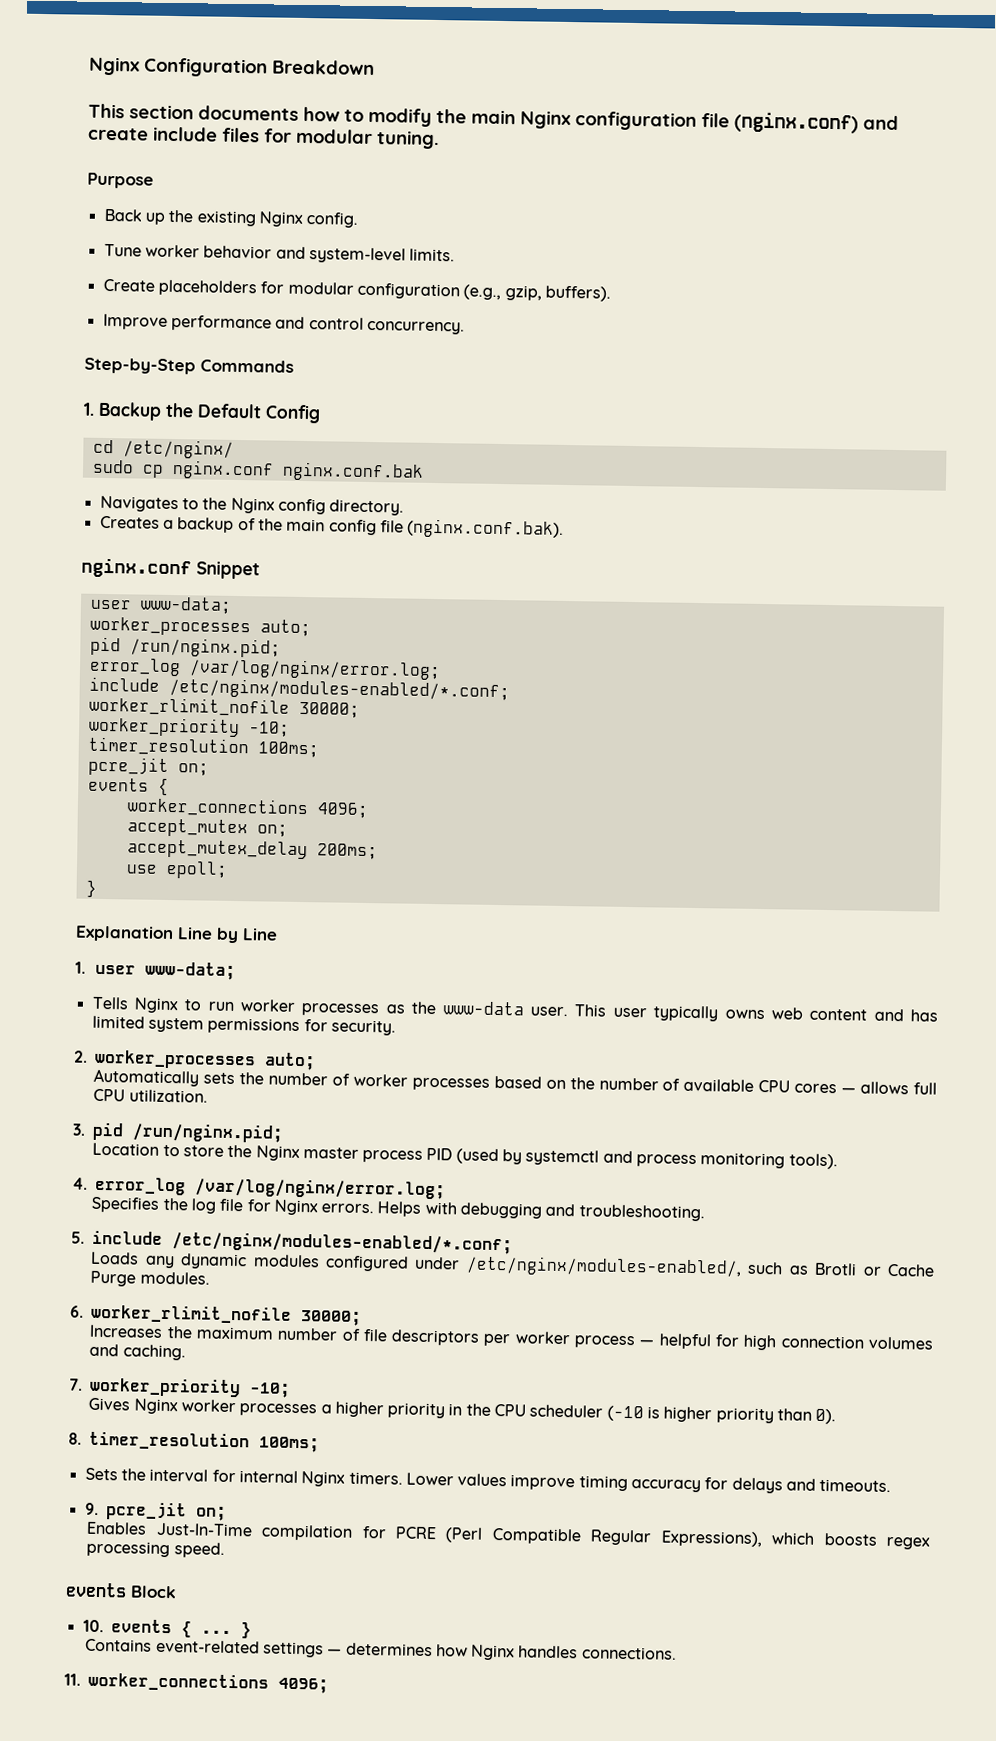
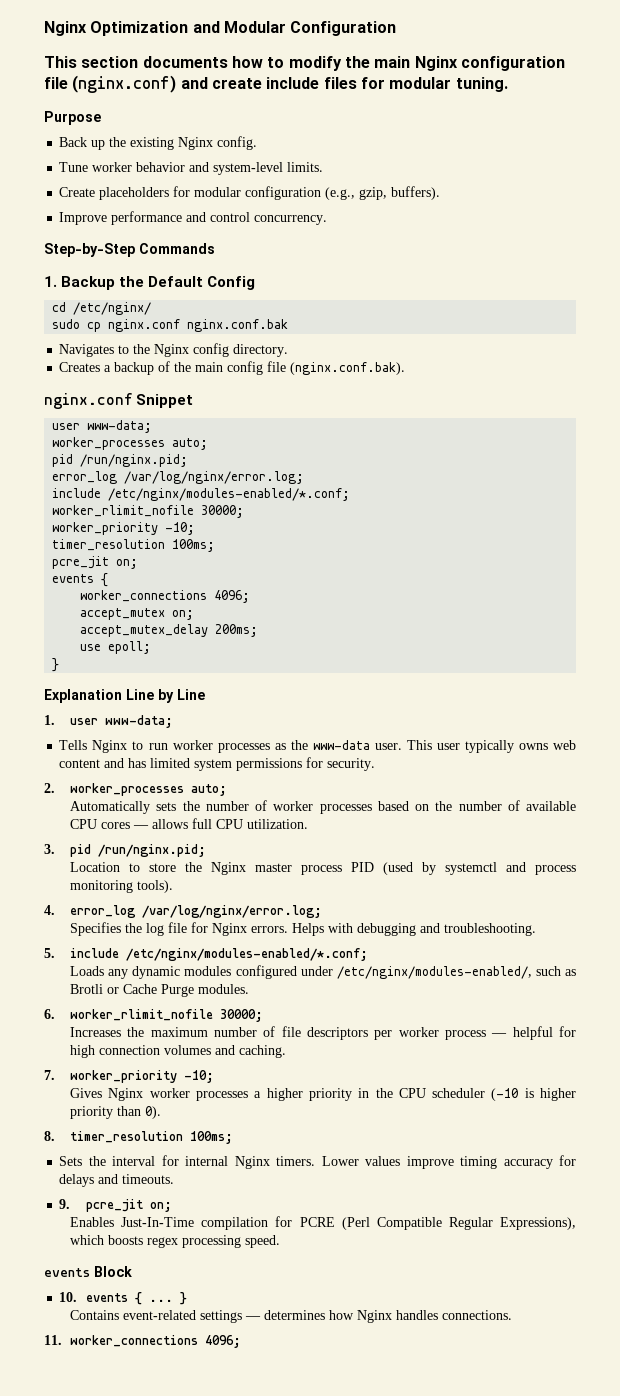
- Nginx Configuration Breakdown
+ Nginx Optimization and Modular Configuration

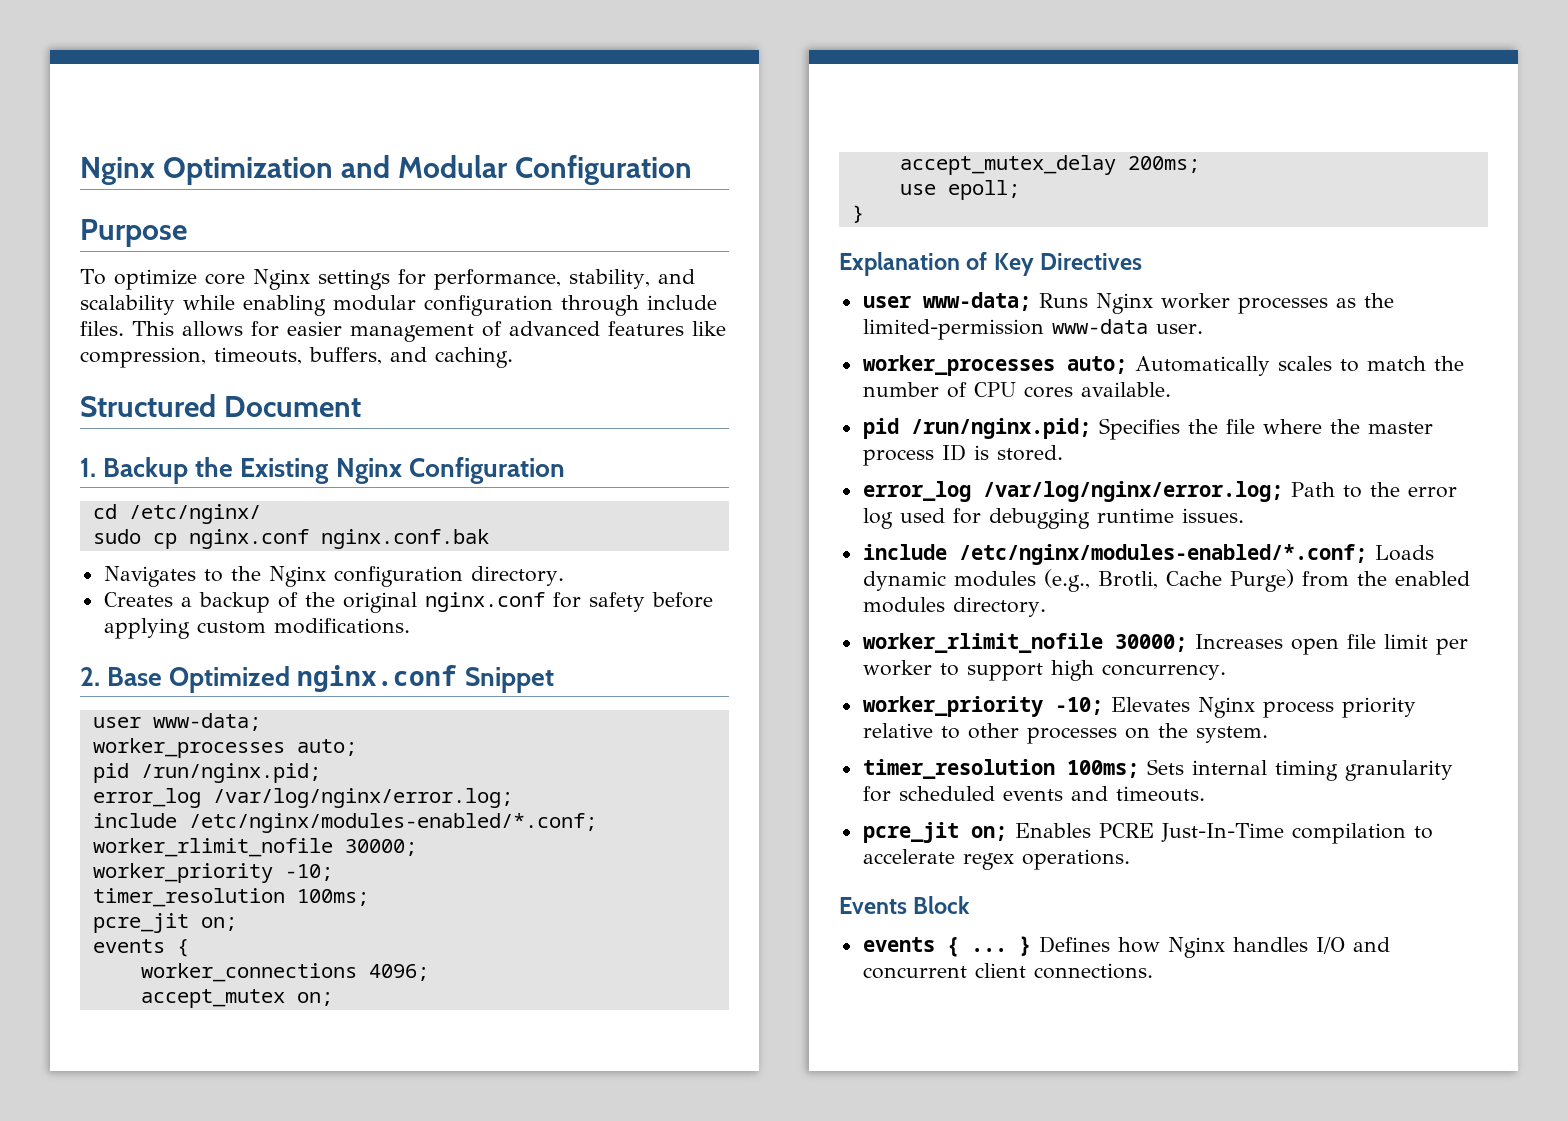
- This section documents how to modify the main Nginx configuration file (nginx.conf) and create include files for modular tuning.
  Purpose
- Back up the existing Nginx config.
- Tune worker behavior and system-level limits.
- Create placeholders for modular configuration (e.g., gzip, buffers).
- Improve performance and control concurrency.
- Step-by-Step Commands
+ To optimize core Nginx settings for performance, stability, and scalability while enabling modular configuration through include files. This allows for easier management of advanced features like compression, timeouts, buffers, and caching.
+ Structured Document
- 1. Backup the Default Config
+ 1. Backup the Existing Nginx Configuration
- Navigates to the Nginx config directory.
+ Navigates to the Nginx configuration directory.
- Creates a backup of the main config file (nginx.conf.bak).
- nginx.conf Snippet
+ Creates a backup of the original nginx.conf for safety before applying custom modifications.
+ 2. Base Optimized nginx.conf Snippet
- Explanation Line by Line
- 1. user www-data;
- Tells Nginx to run worker processes as the www-data user. This user typically owns web content and has limited system permissions for security.
- 2. worker_processes auto;
- Automatically sets the number of worker processes based on the number of available CPU cores — allows full CPU utilization.
- 3. pid /run/nginx.pid;
- Location to store the Nginx master process PID (used by systemctl and process monitoring tools).
- 4. error_log /var/log/nginx/error.log;
- Specifies the log file for Nginx errors. Helps with debugging and troubleshooting.
- 5. include /etc/nginx/modules-enabled/*.conf;
- Loads any dynamic modules configured under /etc/nginx/modules-enabled/, such as Brotli or Cache Purge modules.
- 6. worker_rlimit_nofile 30000;
- Increases the maximum number of file descriptors per worker process — helpful for high connection volumes and caching.
- 7. worker_priority -10;
- Gives Nginx worker processes a higher priority in the CPU scheduler (-10 is higher priority than 0).
- 8. timer_resolution 100ms;
- Sets the interval for internal Nginx timers. Lower values improve timing accuracy for delays and timeouts.
+ Explanation of Key Directives
+ user www-data; Runs Nginx worker processes as the limited-permission www-data user.
+ worker_processes auto; Automatically scales to match the number of CPU cores available.
+ pid /run/nginx.pid; Specifies the file where the master process ID is stored.
+ error_log /var/log/nginx/error.log; Path to the error log used for debugging runtime issues.
+ include /etc/nginx/modules-enabled/*.conf; Loads dynamic modules (e.g., Brotli, Cache Purge) from the enabled modules directory.
+ worker_rlimit_nofile 30000; Increases open file limit per worker to support high concurrency.
+ worker_priority -10; Elevates Nginx process priority relative to other processes on the system.
+ timer_resolution 100ms; Sets internal timing granularity for scheduled events and timeouts.
- 9. pcre_jit on;
- Enables Just-In-Time compilation for PCRE (Perl Compatible Regular Expressions), which boosts regex processing speed.
- events Block
+ pcre_jit on; Enables PCRE Just-In-Time compilation to accelerate regex operations.
+ Events Block
- 10. events { ... }
- Contains event-related settings — determines how Nginx handles connections.
- 11. worker_connections 4096;
+ events { ... } Defines how Nginx handles I/O and concurrent client connections.

